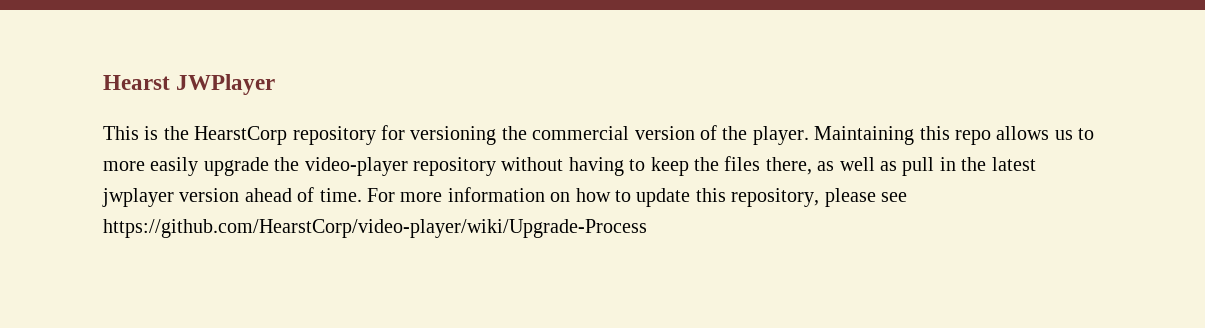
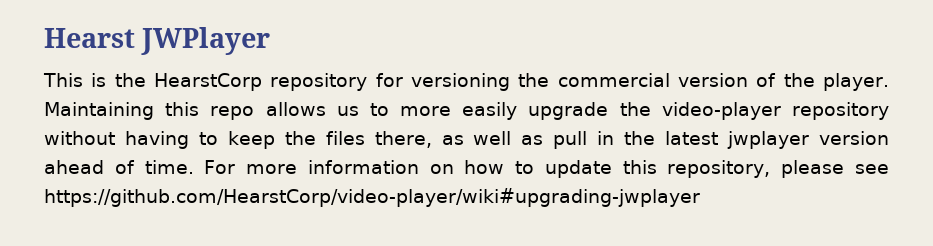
- For more information on how to update this repository, please see https://github.com/HearstCorp/video-player/wiki/Upgrade-Process
+ For more information on how to update this repository, please see https://github.com/HearstCorp/video-player/wiki#upgrading-jwplayer

